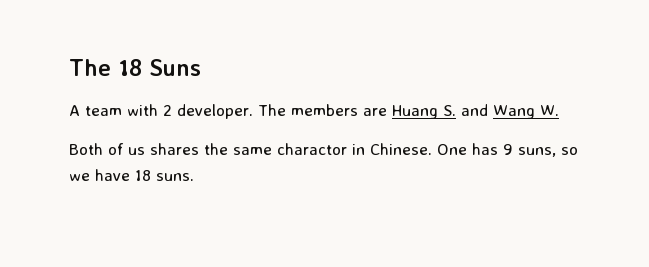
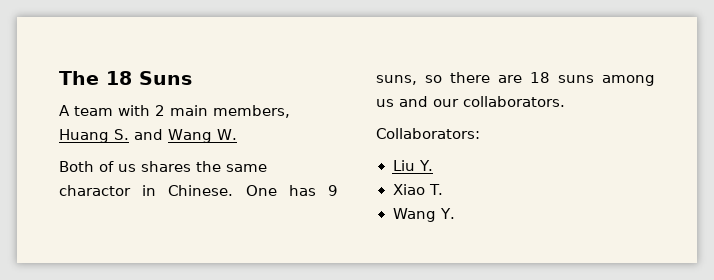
- A team with 2 developer. The members are Huang S. and Wang W.
+ A team with 2 main members, Huang S. and Wang W.
- One has 9 suns, so we have 18 suns.
+ One has 9 suns, so there are 18 suns among us and our collaborators.
+ Collaborators:
+ Liu Y.
+ Xiao T.
+ Wang Y.

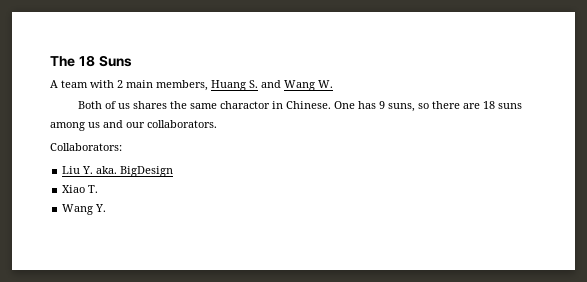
- Liu Y.
+ Liu Y. aka. BigDesign

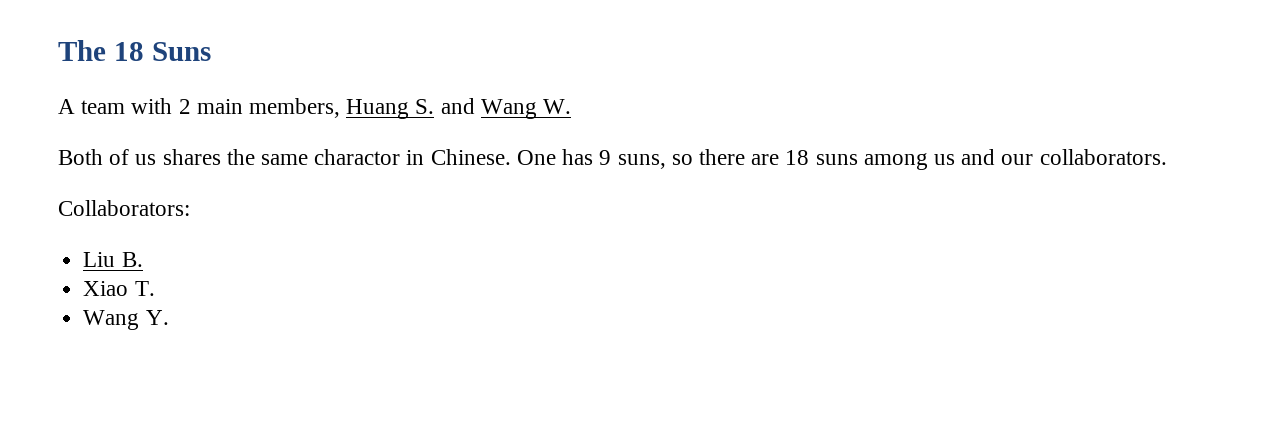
- Liu Y. aka. BigDesign
+ Liu B.

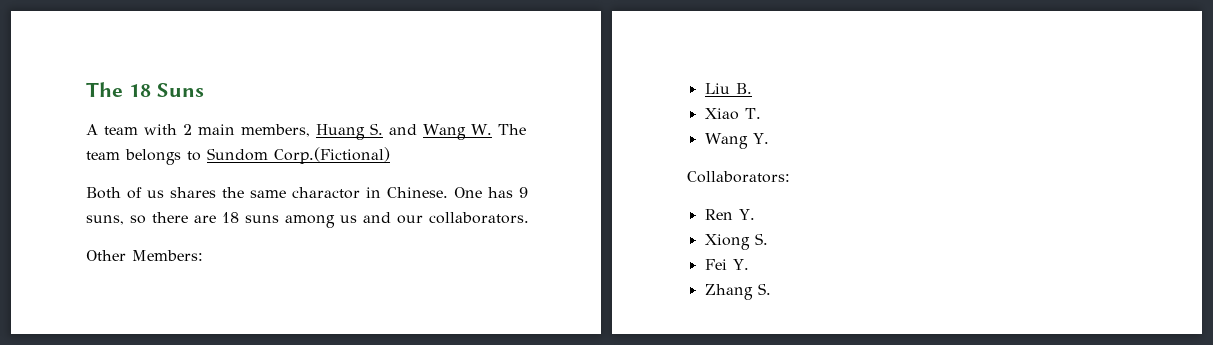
- A team with 2 main members, Huang S. and Wang W.
+ A team with 2 main members, Huang S. and Wang W. The team belongs to Sundom Corp.(Fictional)
- Collaborators:
+ Other Members:
+ Collaborators:
+ Ren Y.
+ Xiong S.
+ Fei Y.
+ Zhang S.

